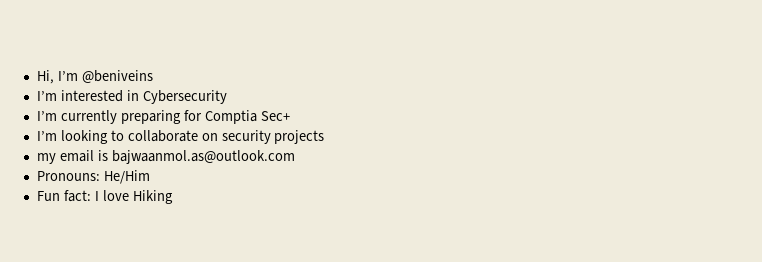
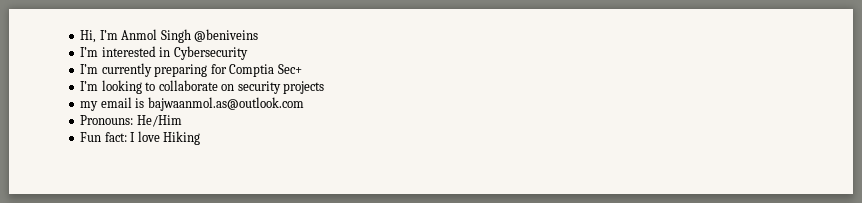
- Hi, I’m @beniveins
+ Hi, I’m Anmol Singh @beniveins

